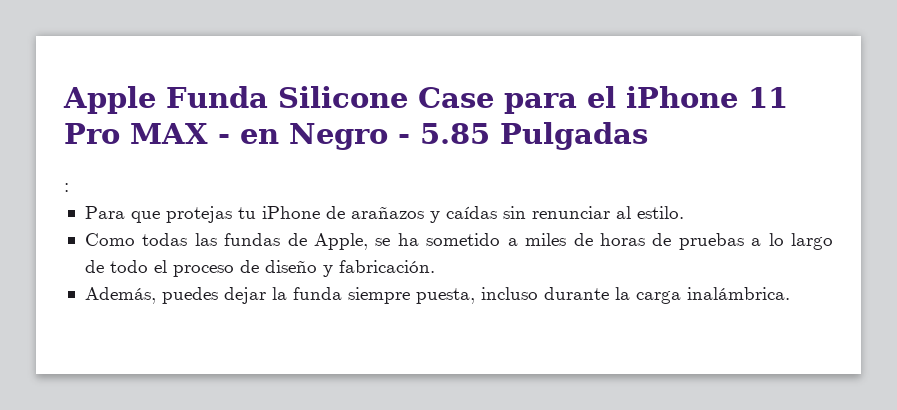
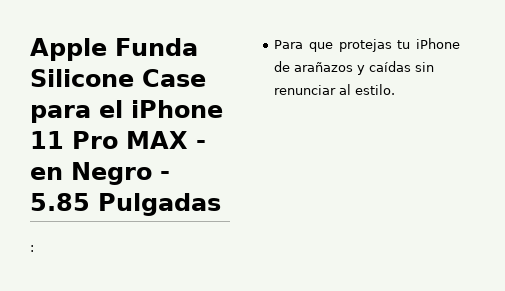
- Como todas las fundas de Apple, se ha sometido a miles de horas de pruebas a lo largo de todo el proceso de diseño y fabricación.
- Además, puedes dejar la funda siempre puesta, incluso durante la carga inalámbrica.

